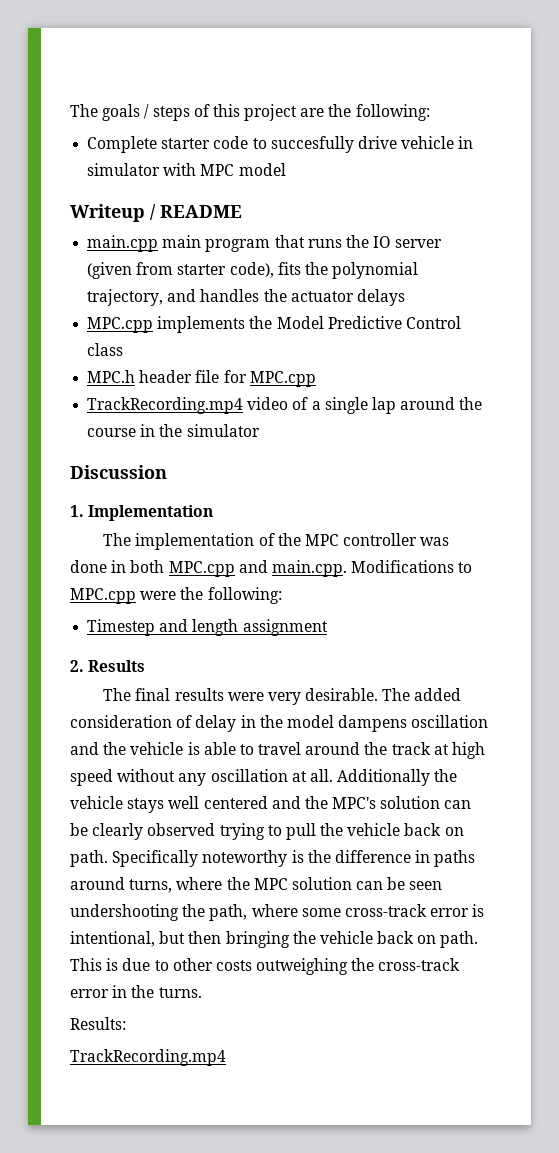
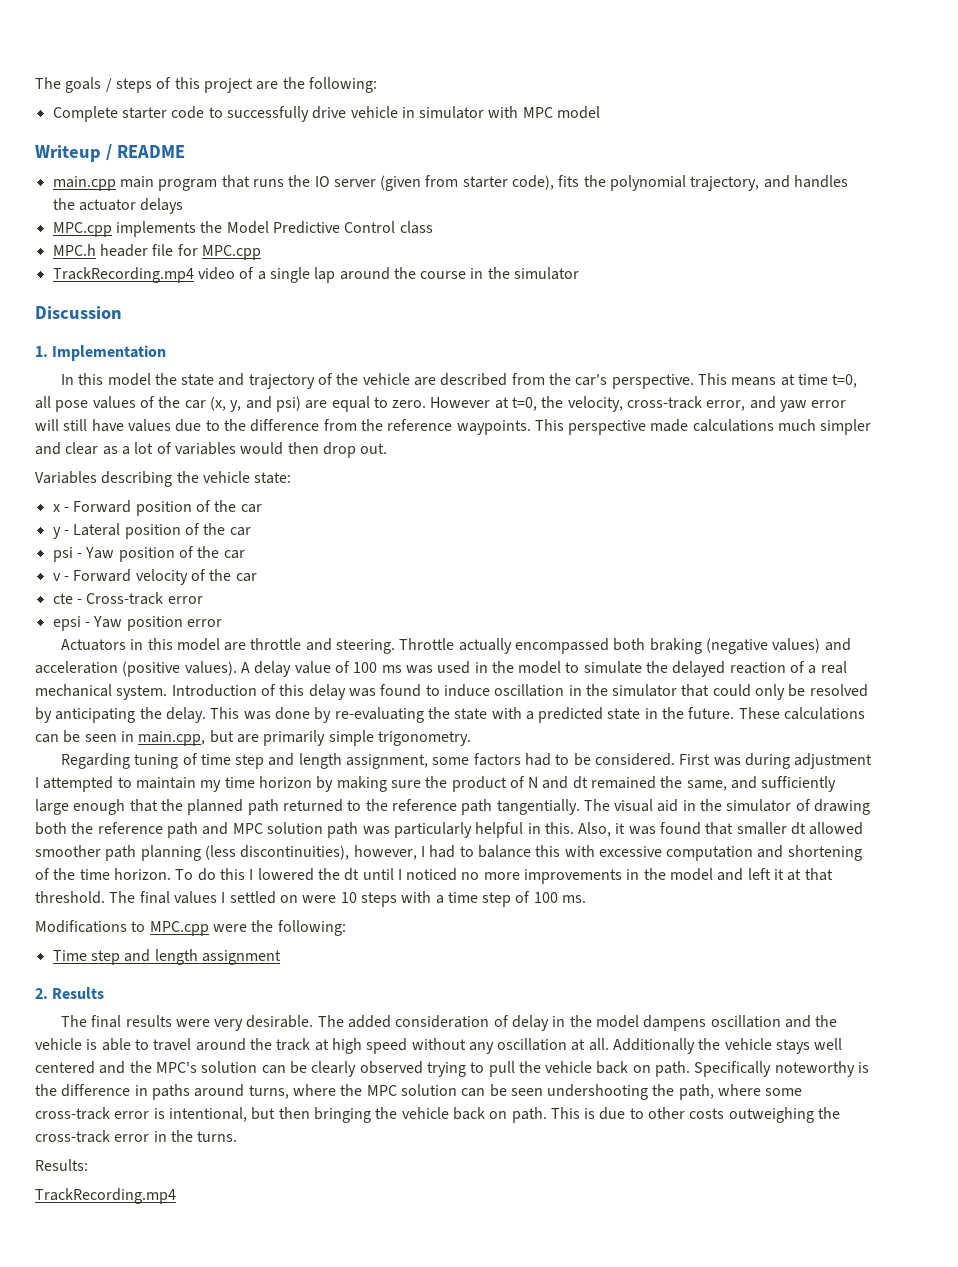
- Complete starter code to succesfully drive vehicle in simulator with MPC model
+ Complete starter code to successfully drive vehicle in simulator with MPC model
- The implementation of the MPC controller was done in both MPC.cpp and main.cpp. Modifications to MPC.cpp were the following:
+ In this model the state and trajectory of the vehicle are described from the car's perspective. This means at time t=0, all pose values of the car (x, y, and psi) are equal to zero. However at t=0, the velocity, cross-track error, and yaw error will still have values due to the difference from the reference waypoints. This perspective made calculations much simpler and clear as a lot of variables would then drop out.
+ Variables describing the vehicle state:
+ x - Forward position of the car
+ y - Lateral position of the car
+ psi - Yaw position of the car
+ v - Forward velocity of the car
+ cte - Cross-track error
+ epsi - Yaw position error
+ Actuators in this model are throttle and steering. Throttle actually encompassed both braking (negative values) and acceleration (positive values). A delay value of 100 ms was used in the model to simulate the delayed reaction of a real mechanical system. Introduction of this delay was found to induce oscillation in the simulator that could only be resolved by anticipating the delay. This was done by re-evaluating the state with a predicted state in the future. These calculations can be seen in main.cpp, but are primarily simple trigonometry.
+ Regarding tuning of time step and length assignment, some factors had to be considered. First was during adjustment I attempted to maintain my time horizon by making sure the product of N and dt remained the same, and sufficiently large enough that the planned path returned to the reference path tangentially. The visual aid in the simulator of drawing both the reference path and MPC solution path was particularly helpful in this. Also, it was found that smaller dt allowed smoother path planning (less discontinuities), however, I had to balance this with excessive computation and shortening of the time horizon. To do this I lowered the dt until I noticed no more improvements in the model and left it at that threshold. The final values I settled on were 10 steps with a time step of 100 ms.
+ Modifications to MPC.cpp were the following:
- Timestep and length assignment
+ Time step and length assignment

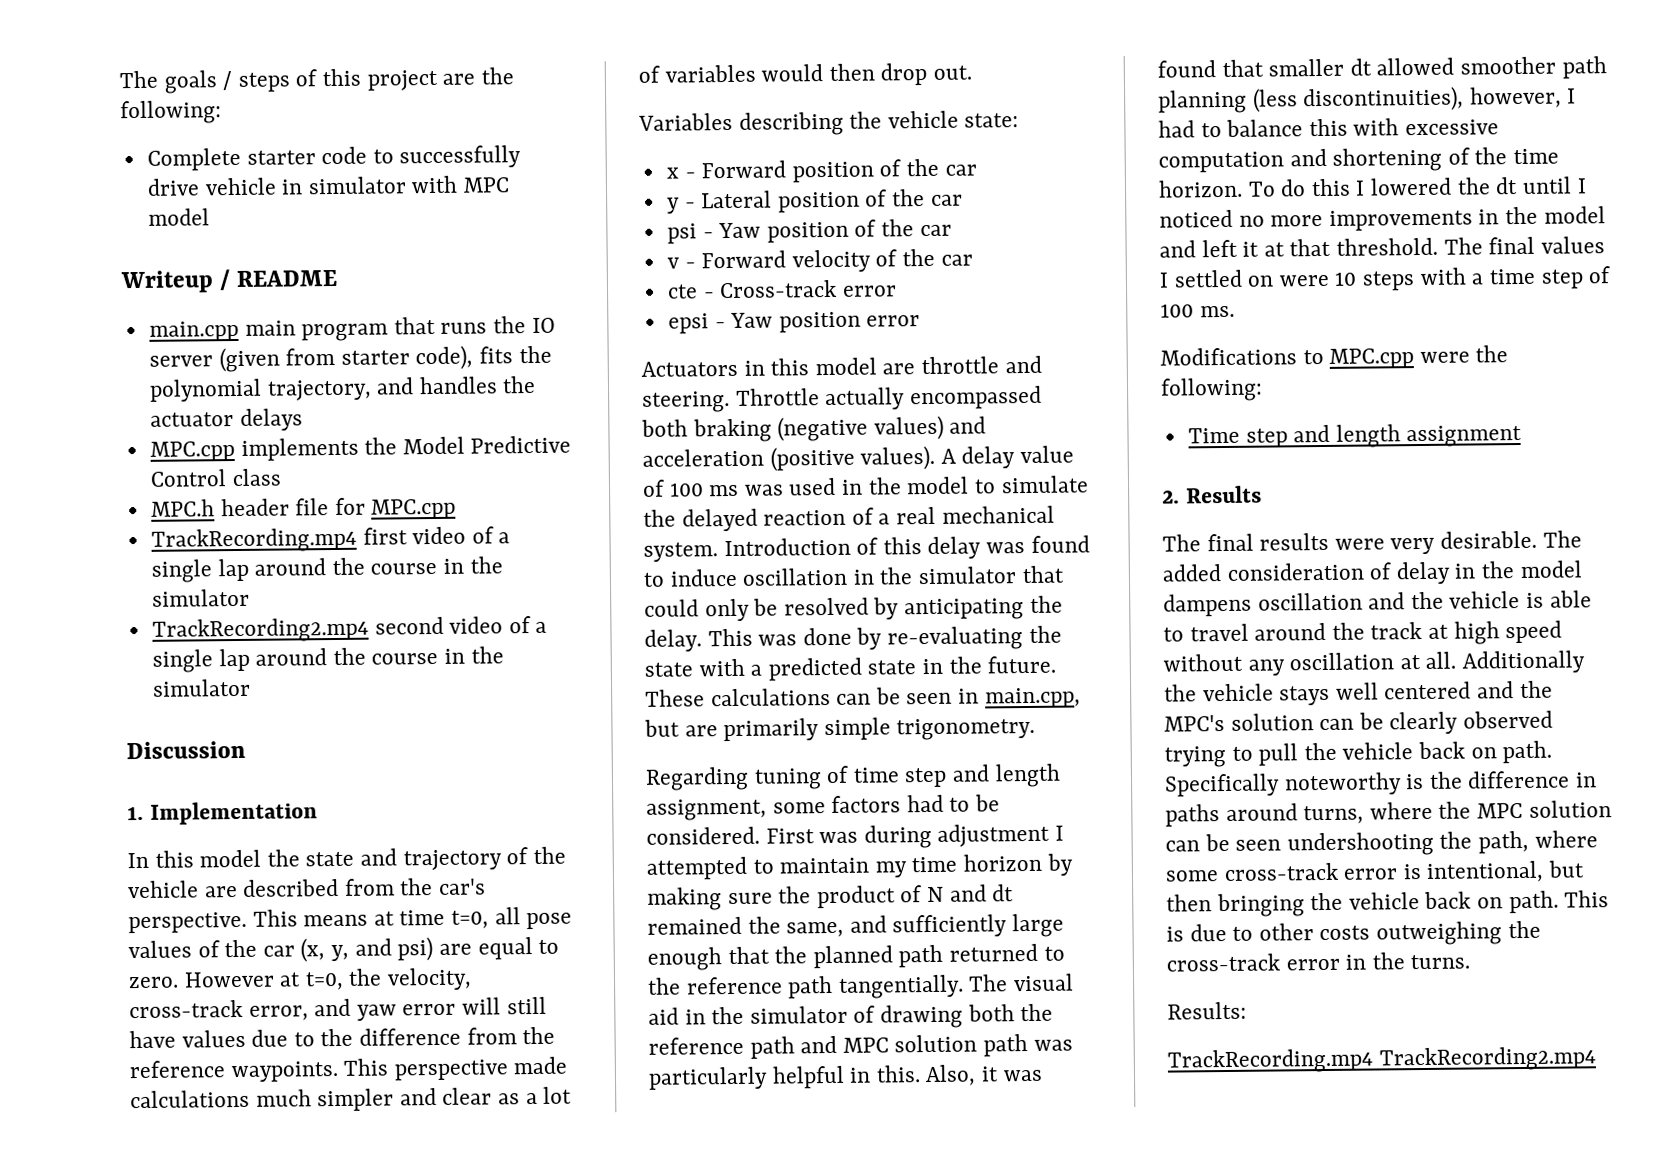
- TrackRecording.mp4 video of a single lap around the course in the simulator
+ TrackRecording.mp4 first video of a single lap around the course in the simulator
+ TrackRecording2.mp4 second video of a single lap around the course in the simulator
  Results:
- TrackRecording.mp4
+ TrackRecording.mp4 TrackRecording2.mp4

